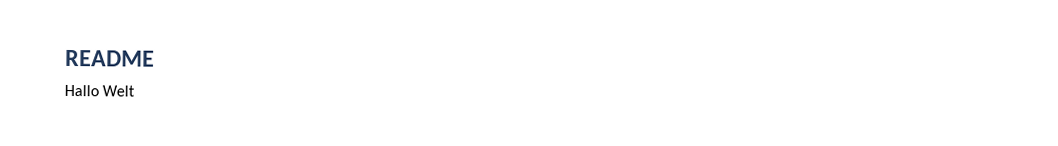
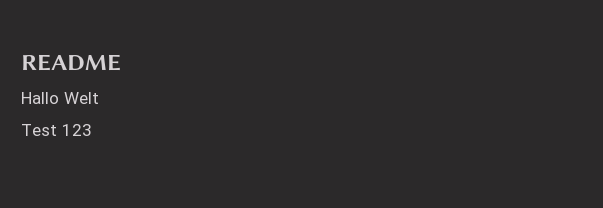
+ Test 123

